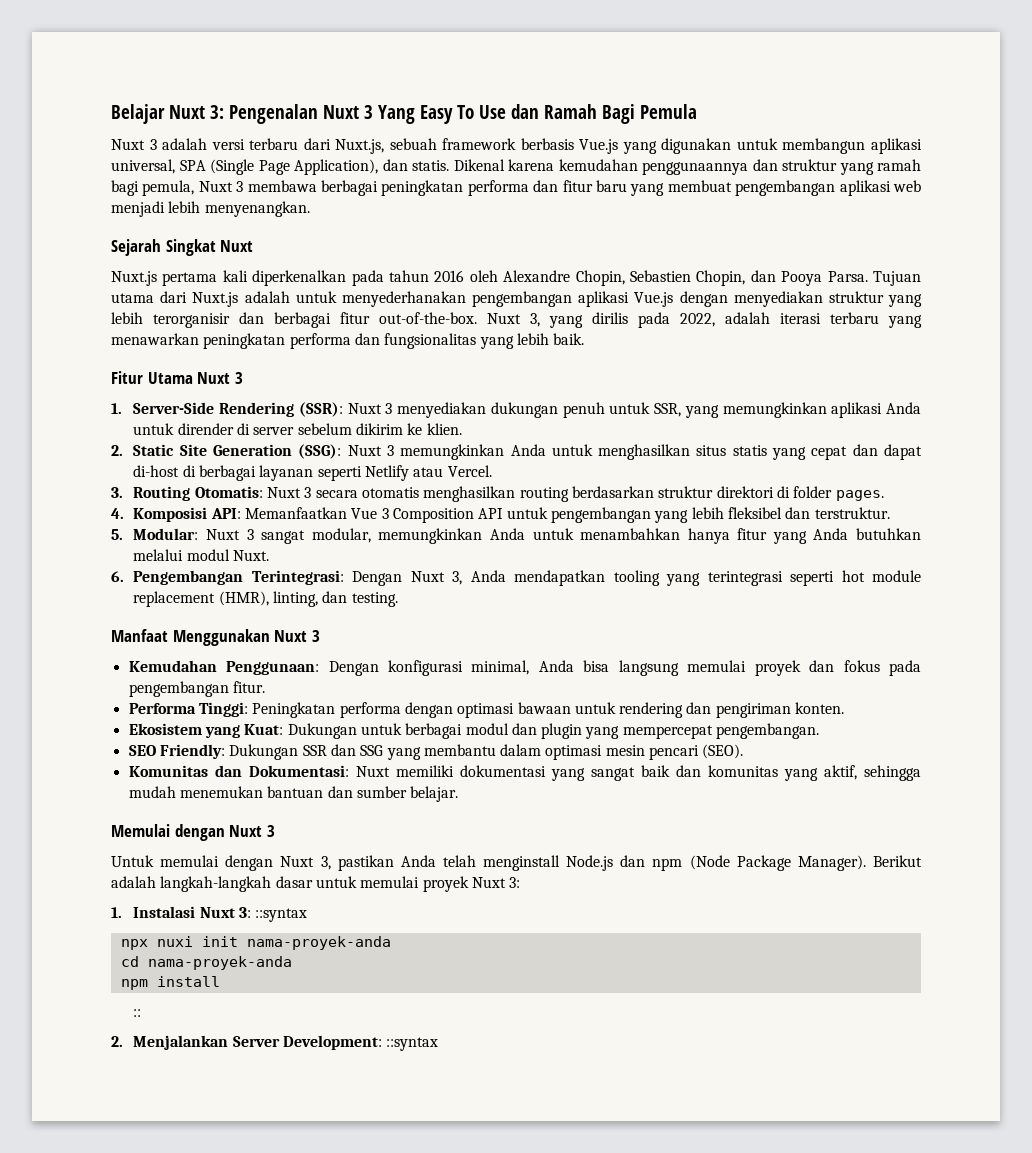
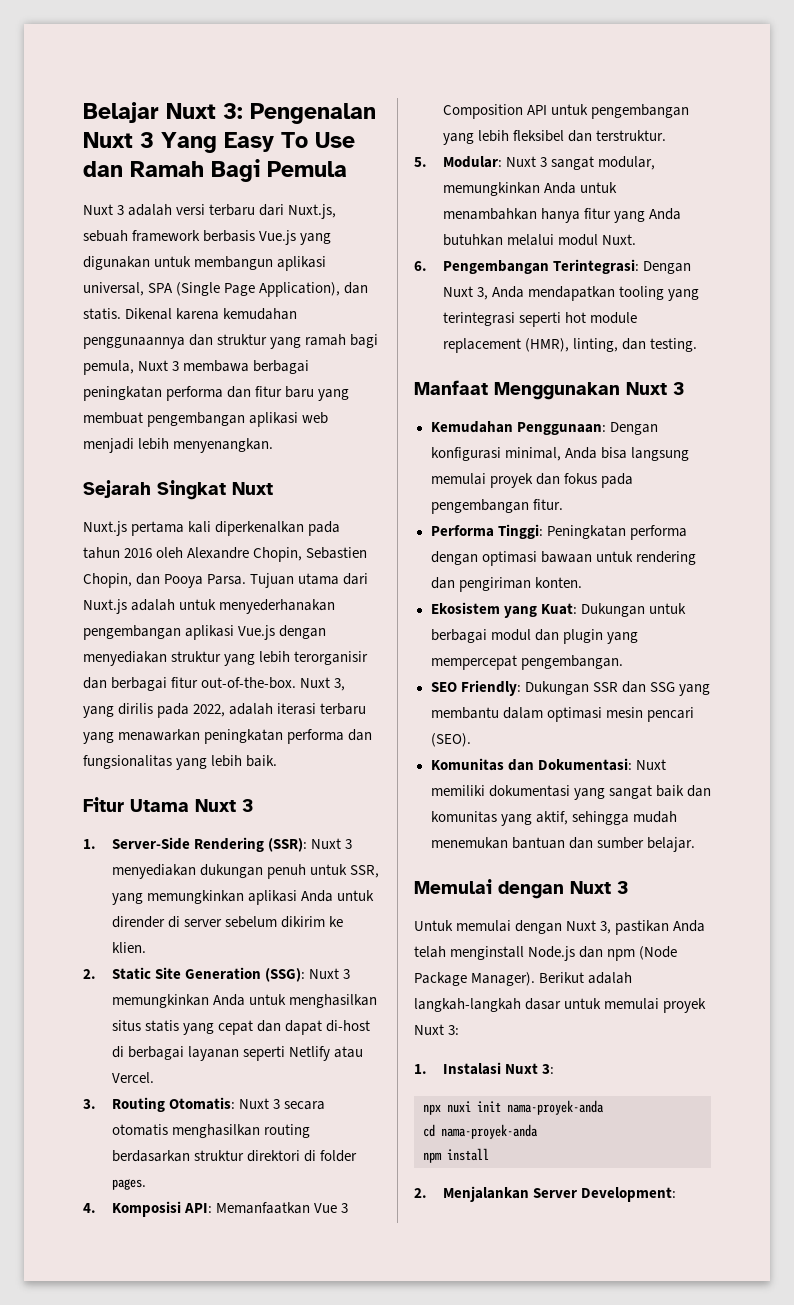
- 1. Instalasi Nuxt 3: ::syntax
+ 1. Instalasi Nuxt 3:
- ::
- 2. Menjalankan Server Development: ::syntax
+ 2. Menjalankan Server Development:

